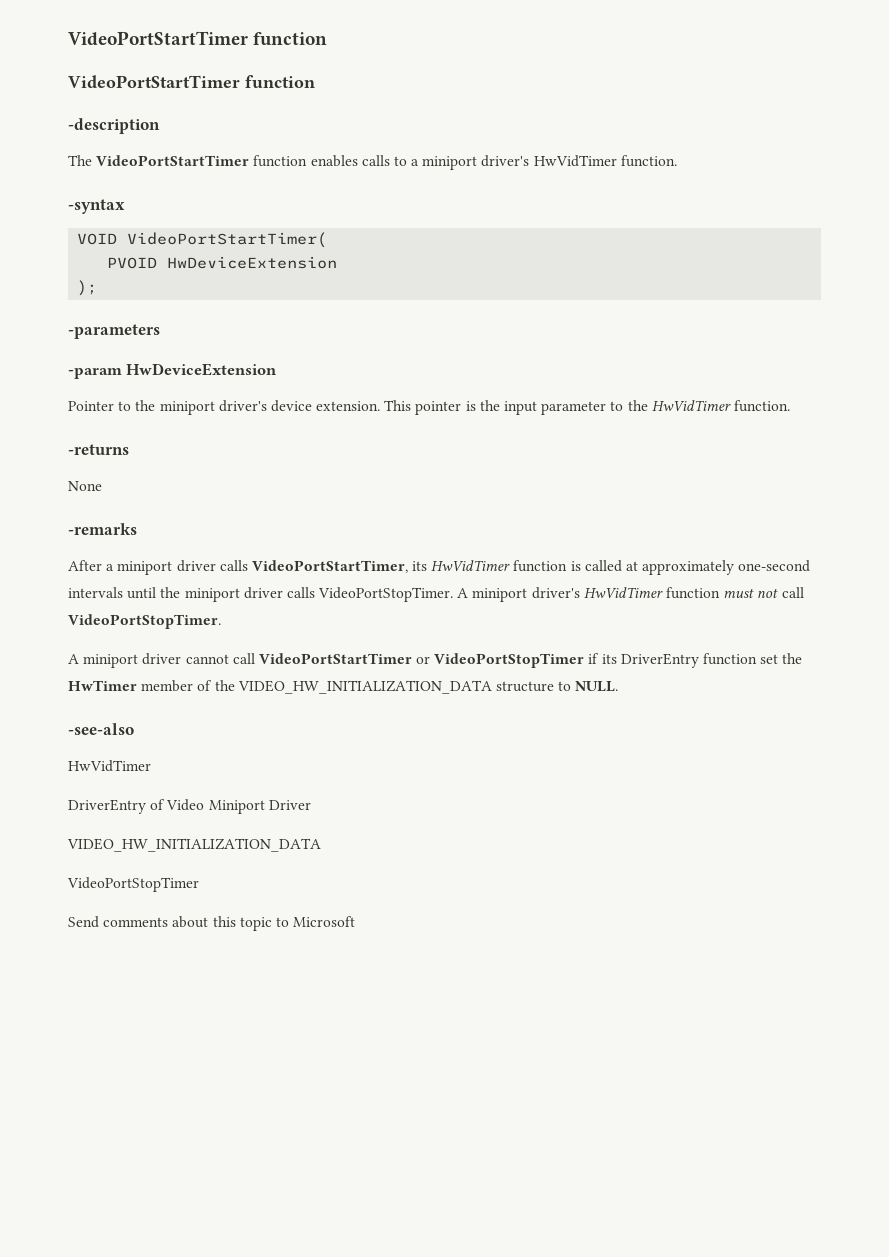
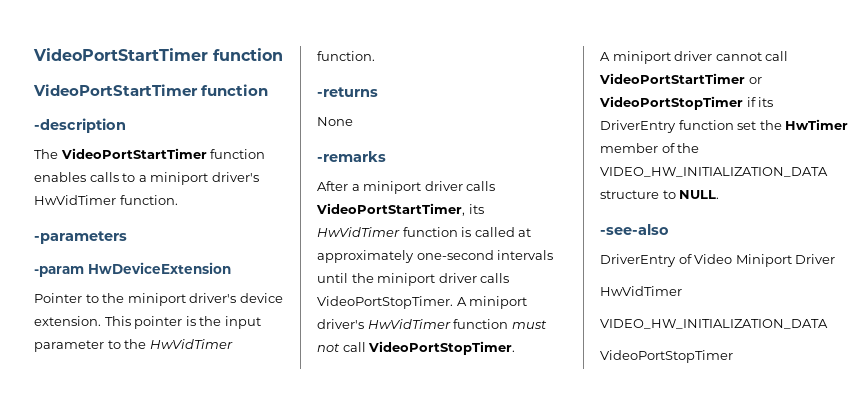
- -syntax
- VOID VideoPortStartTimer(
- PVOID HwDeviceExtension
- );
  -see-also
- HwVidTimer
  DriverEntry of Video Miniport Driver
+ HwVidTimer
- Send comments about this topic to Microsoft

